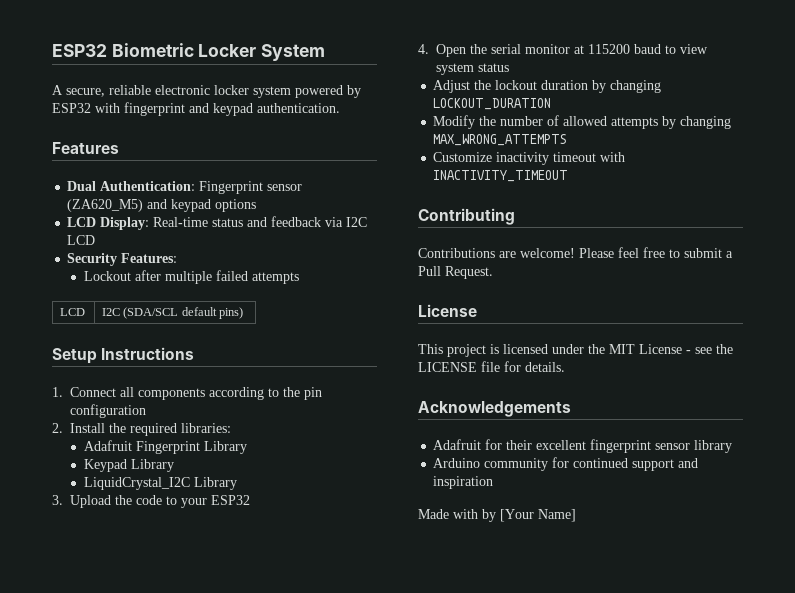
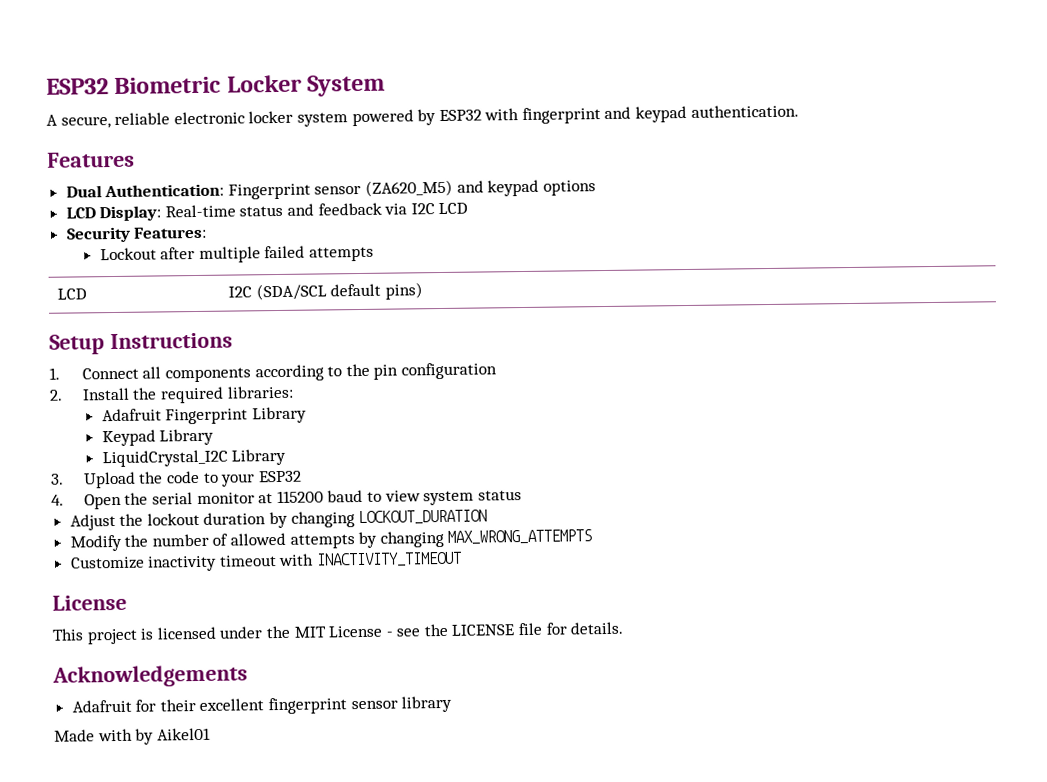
- Contributing
- Contributions are welcome! Please feel free to submit a Pull Request.
- Arduino community for continued support and inspiration
- Made with by [Your Name]
+ Made with by Aikel01

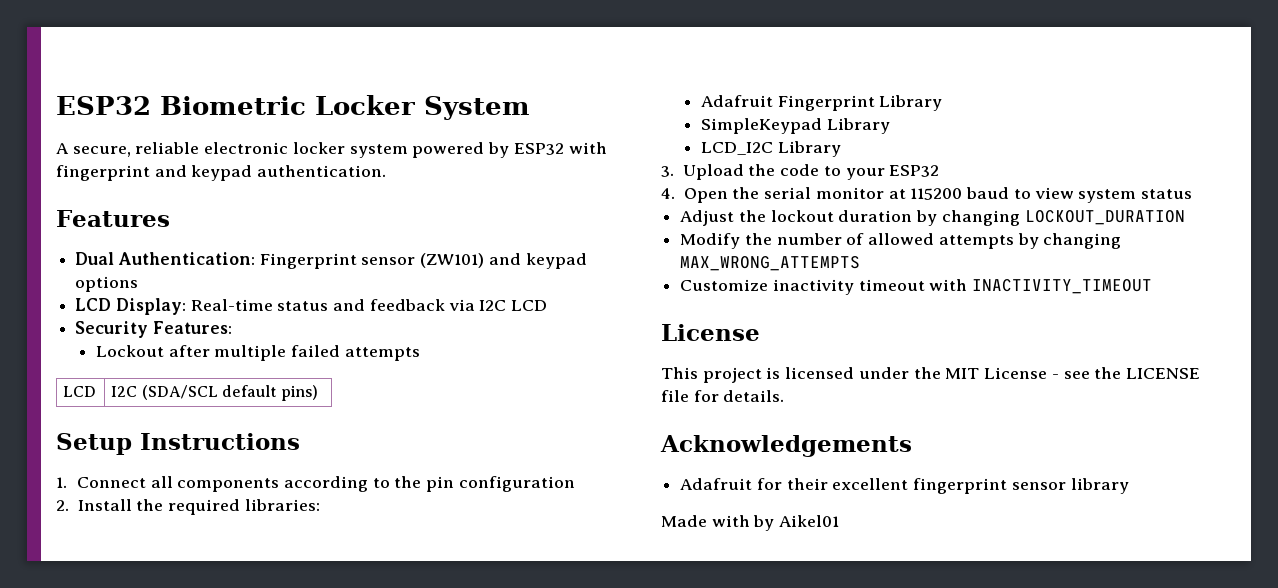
- Dual Authentication: Fingerprint sensor (ZA620_M5) and keypad options
+ Dual Authentication: Fingerprint sensor (ZW101) and keypad options
- Keypad Library
- LiquidCrystal_I2C Library
+ SimpleKeypad Library
+ LCD_I2C Library

